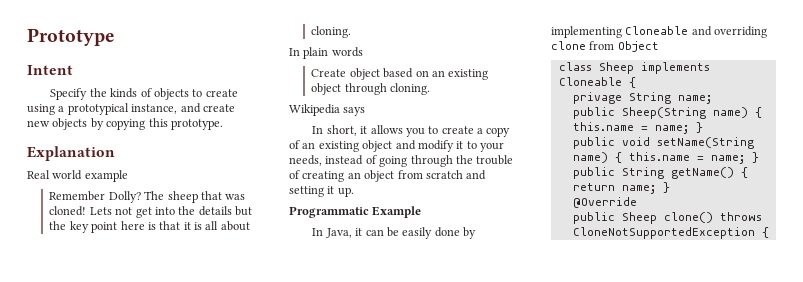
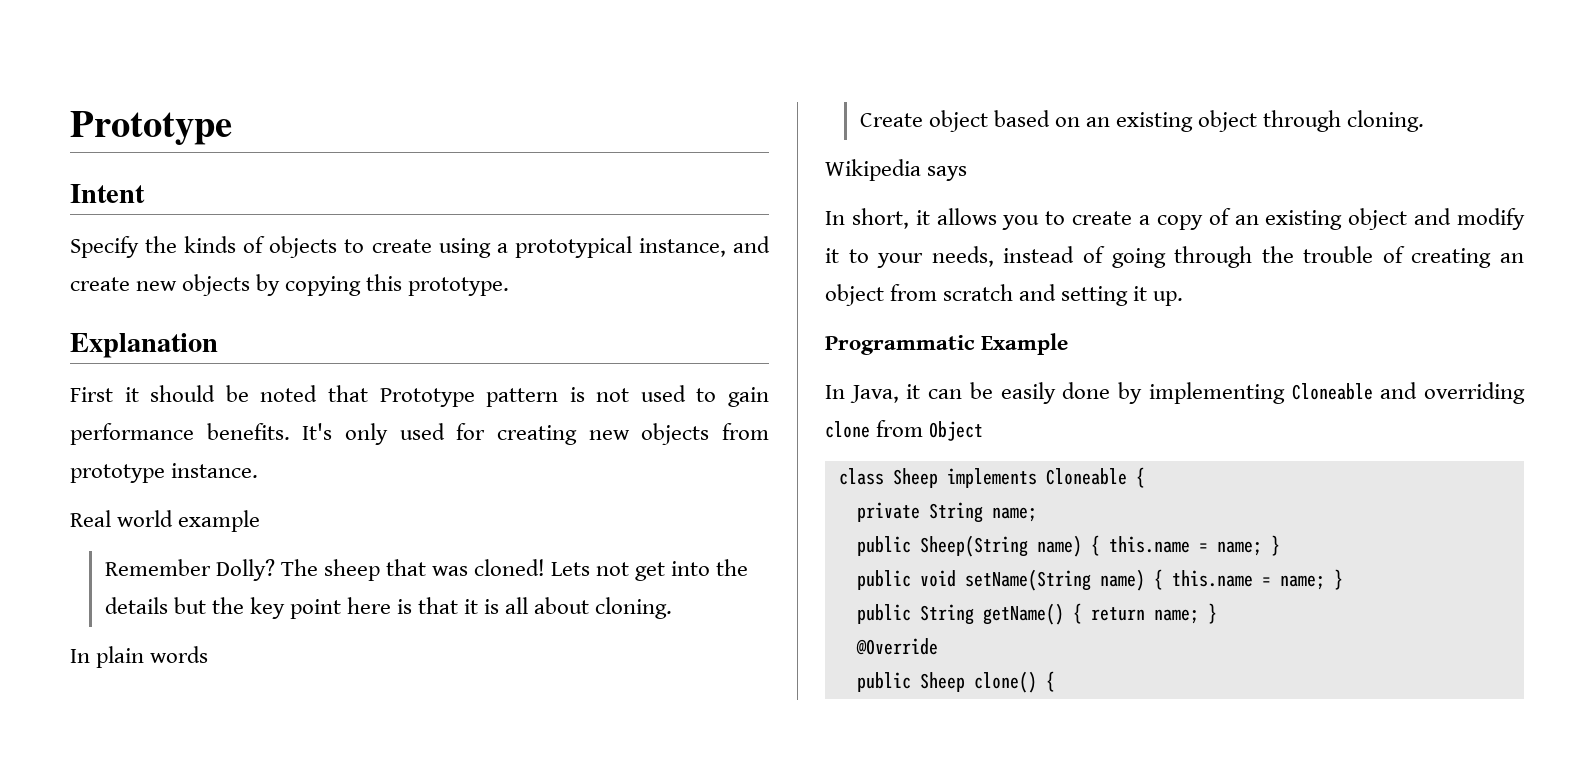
+ First it should be noted that Prototype pattern is not used to gain performance benefits. It's only used for creating new objects from prototype instance.
- privage String name;
+ private String name;
- public Sheep clone() throws CloneNotSupportedException {
+ public Sheep clone() {

